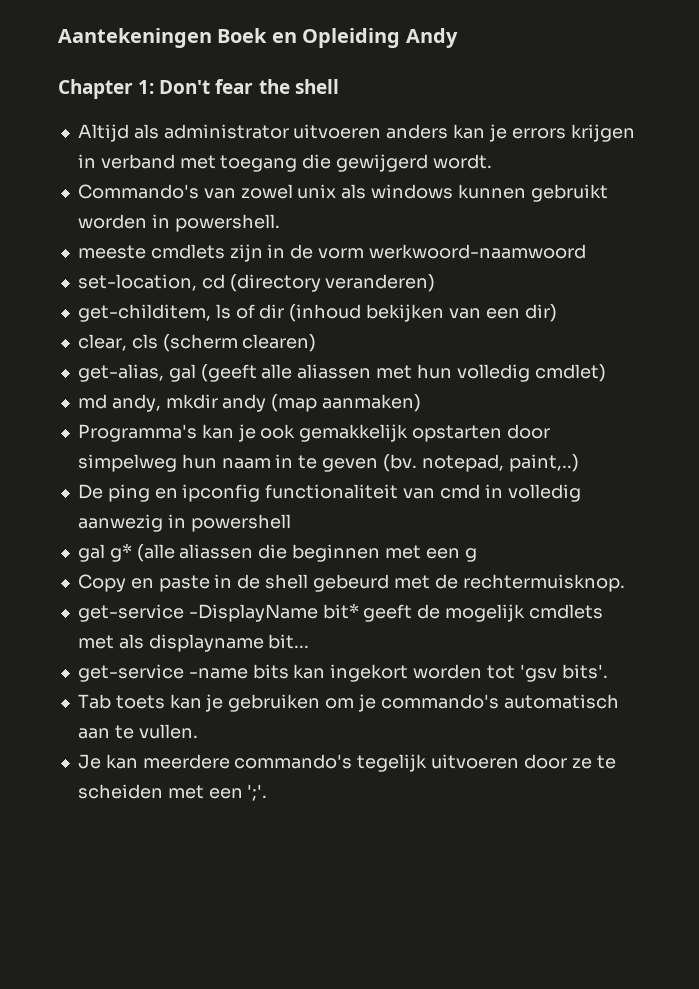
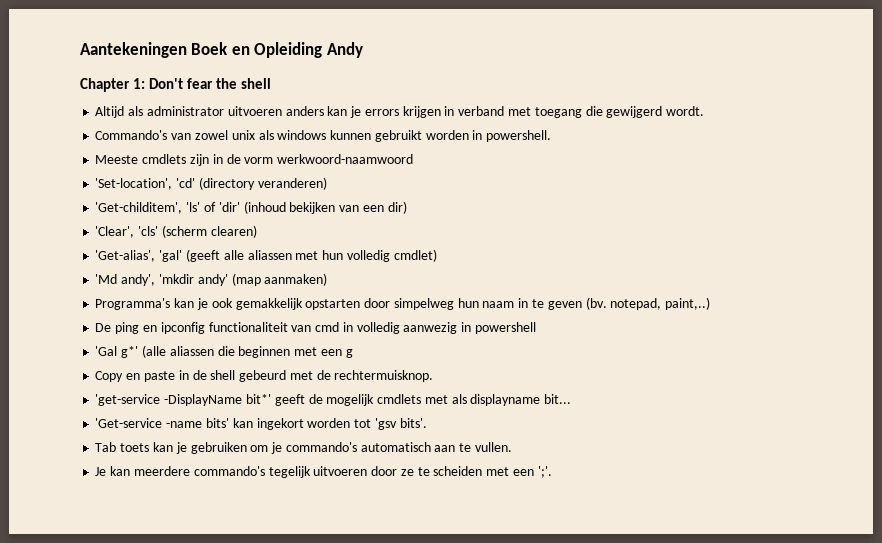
- meeste cmdlets zijn in de vorm werkwoord-naamwoord
+ Meeste cmdlets zijn in de vorm werkwoord-naamwoord
- set-location, cd (directory veranderen)
+ 'Set-location', 'cd' (directory veranderen)
- get-childitem, ls of dir (inhoud bekijken van een dir)
+ 'Get-childitem', 'ls' of 'dir' (inhoud bekijken van een dir)
- clear, cls (scherm clearen)
+ 'Clear', 'cls' (scherm clearen)
- get-alias, gal (geeft alle aliassen met hun volledig cmdlet)
+ 'Get-alias', 'gal' (geeft alle aliassen met hun volledig cmdlet)
- md andy, mkdir andy (map aanmaken)
+ 'Md andy', 'mkdir andy' (map aanmaken)
- gal g* (alle aliassen die beginnen met een g
+ 'Gal g*' (alle aliassen die beginnen met een g
- get-service -DisplayName bit* geeft de mogelijk cmdlets met als displayname bit...
+ 'get-service -DisplayName bit*' geeft de mogelijk cmdlets met als displayname bit...
- get-service -name bits kan ingekort worden tot 'gsv bits'.
+ 'Get-service -name bits' kan ingekort worden tot 'gsv bits'.

